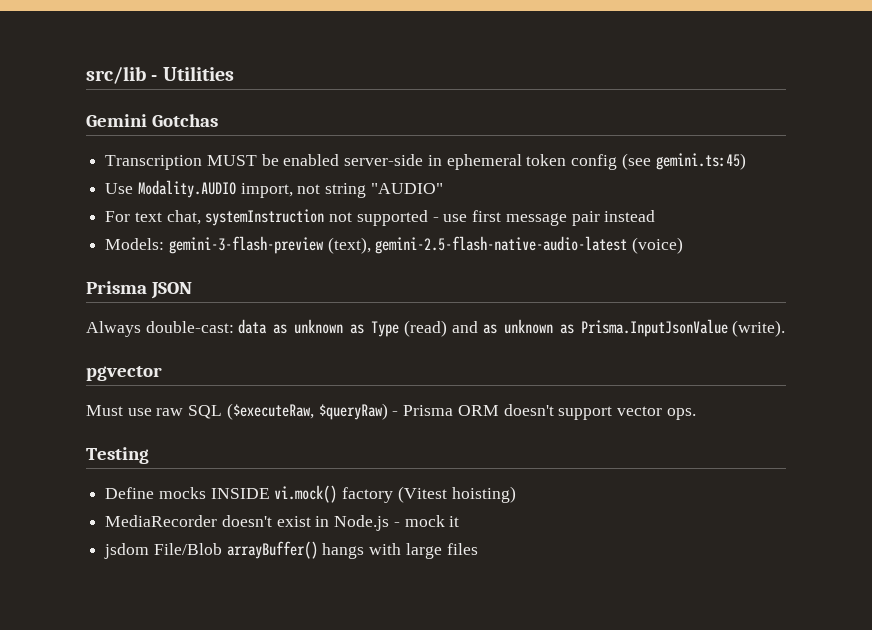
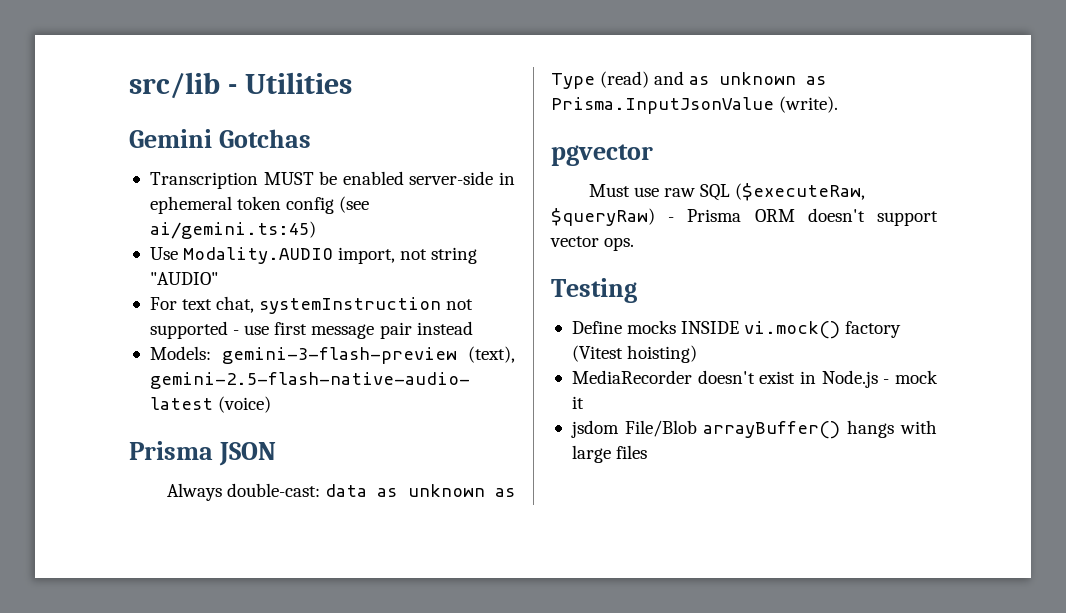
- Transcription MUST be enabled server-side in ephemeral token config (see gemini.ts:45)
+ Transcription MUST be enabled server-side in ephemeral token config (see ai/gemini.ts:45)

